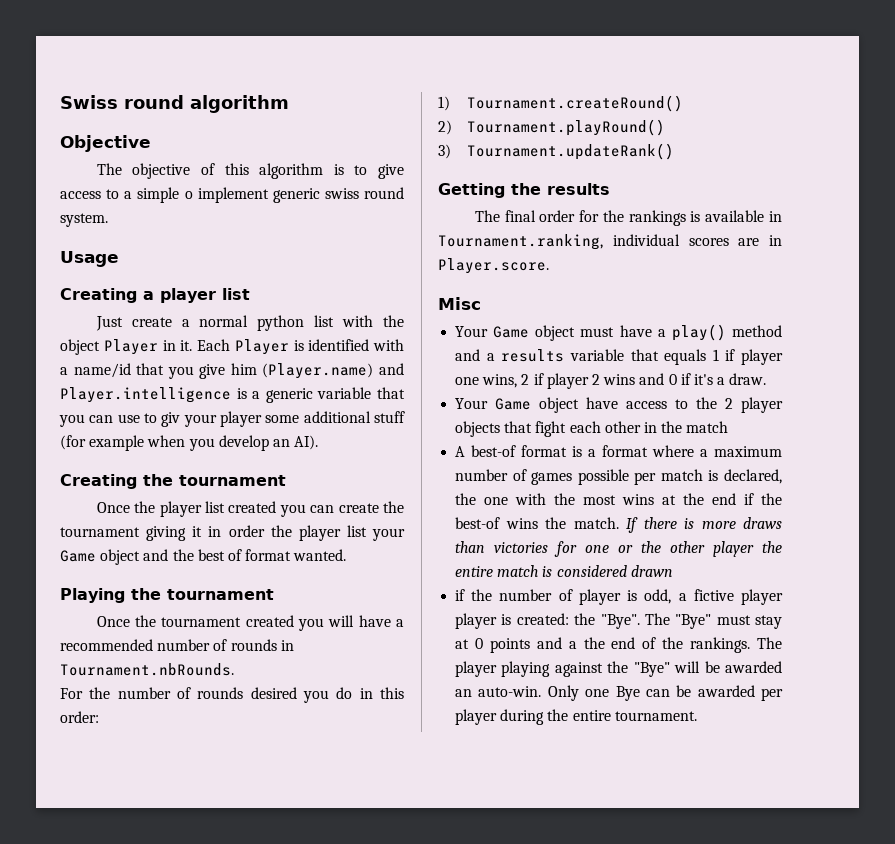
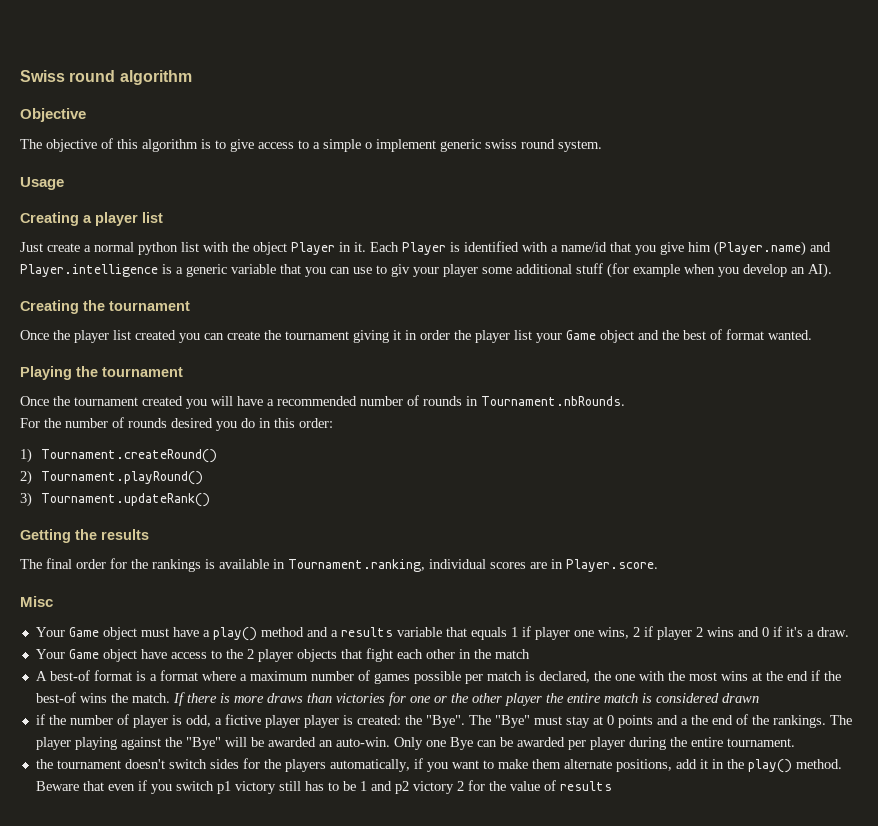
+ the tournament doesn't switch sides for the players automatically, if you want to make them alternate positions, add it in the play() method. Beware that even if you switch p1 victory still has to be 1 and p2 victory 2 for the value of results

